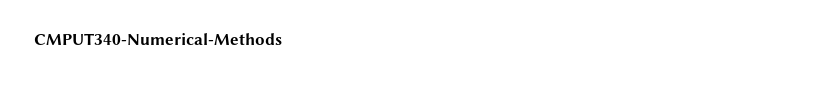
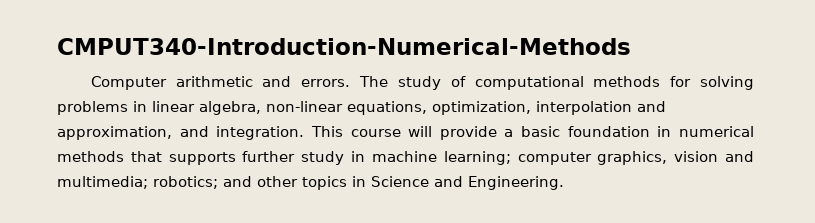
- CMPUT340-Numerical-Methods
+ CMPUT340-Introduction-Numerical-Methods
+ Computer arithmetic and errors. The study of computational methods for solving problems in linear algebra, non-linear equations, optimization, interpolation and approximation, and integration. This course will provide a basic foundation in numerical methods that supports further study in machine learning; computer graphics, vision and multimedia; robotics; and other topics in Science and Engineering.

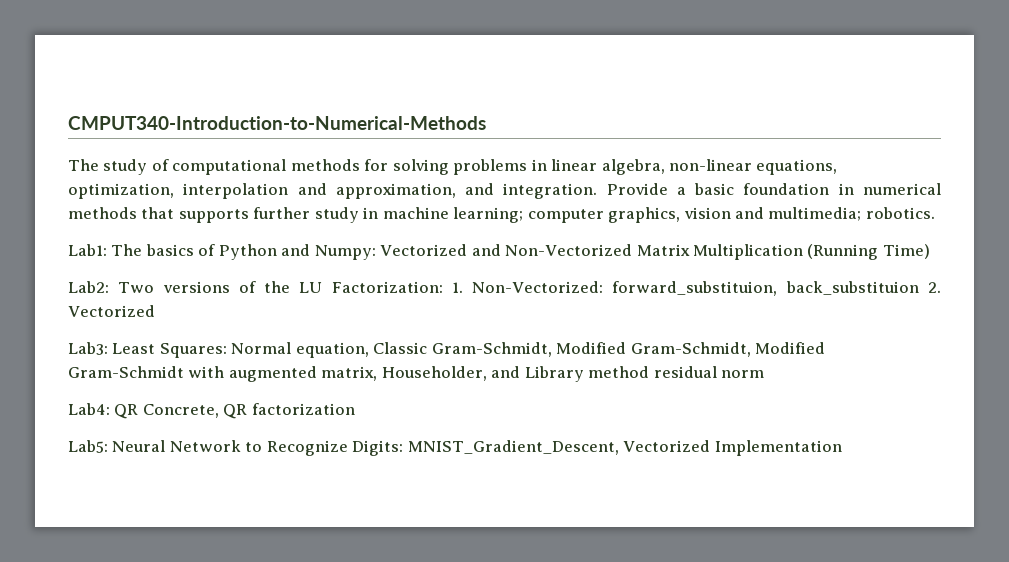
- CMPUT340-Introduction-Numerical-Methods
- Computer arithmetic and errors. The study of computational methods for solving problems in linear algebra, non-linear equations, optimization, interpolation and approximation, and integration.
+ CMPUT340-Introduction-to-Numerical-Methods
+ The study of computational methods for solving problems in linear algebra, non-linear equations, optimization, interpolation and approximation, and integration.
- This course will provide a basic foundation in numerical methods that supports further study in machine learning; computer graphics, vision and multimedia; robotics; and other topics in Science and Engineering.
+ Provide a basic foundation in numerical methods that supports further study in machine learning; computer graphics, vision and multimedia; robotics.
+ Lab1: The basics of Python and Numpy: Vectorized and Non-Vectorized Matrix Multiplication (Running Time)
+ Lab2: Two versions of the LU Factorization: 1. Non-Vectorized: forward_substituion, back_substituion 2. Vectorized
+ Lab3: Least Squares: Normal equation, Classic Gram-Schmidt, Modified Gram-Schmidt, Modified Gram-Schmidt with augmented matrix, Householder, and Library method residual norm
+ Lab4: QR Concrete, QR factorization
+ Lab5: Neural Network to Recognize Digits: MNIST_Gradient_Descent, Vectorized Implementation

